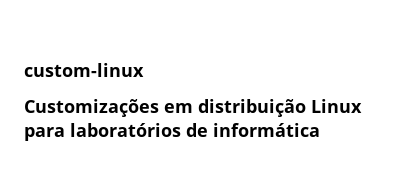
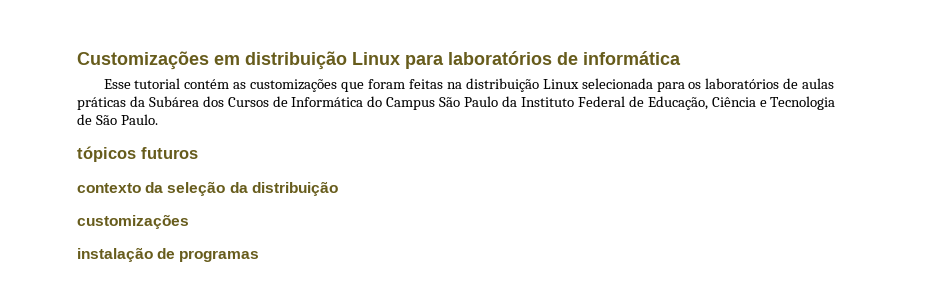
- custom-linux
+ Esse tutorial contém as customizações que foram feitas na distribuição Linux selecionada para os laboratórios de aulas práticas da Subárea dos Cursos de Informática do Campus São Paulo da Instituto Federal de Educação, Ciência e Tecnologia de São Paulo.
+ tópicos futuros
+ contexto da seleção da distribuição
+ customizações
+ instalação de programas

